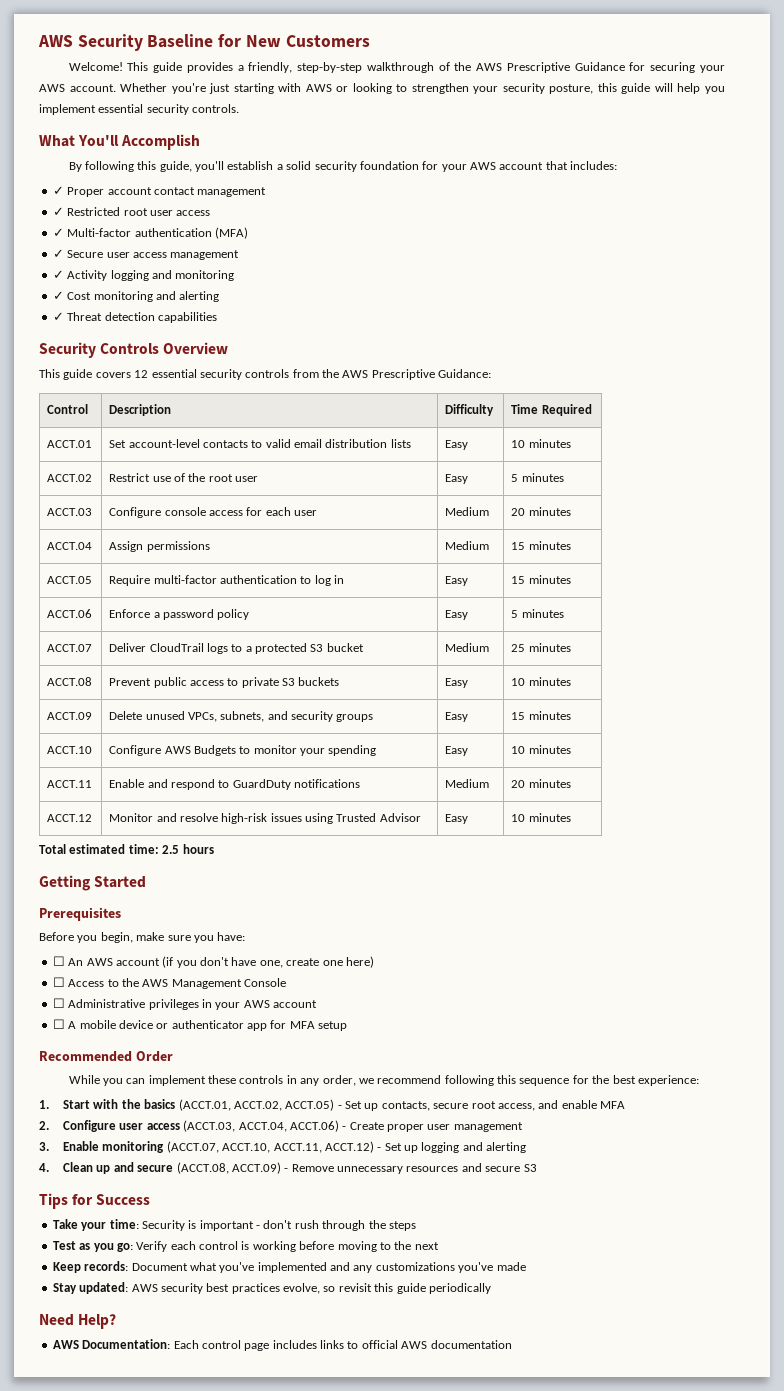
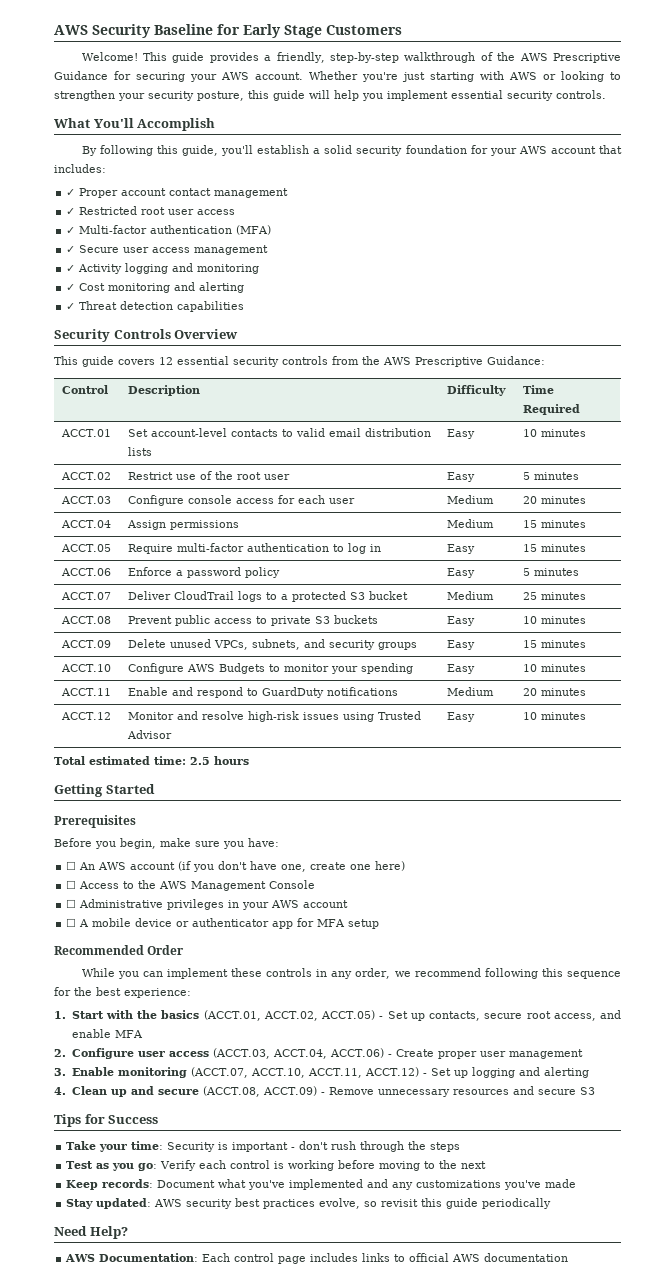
- AWS Security Baseline for New Customers
+ AWS Security Baseline for Early Stage Customers

